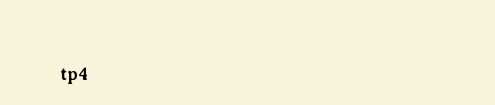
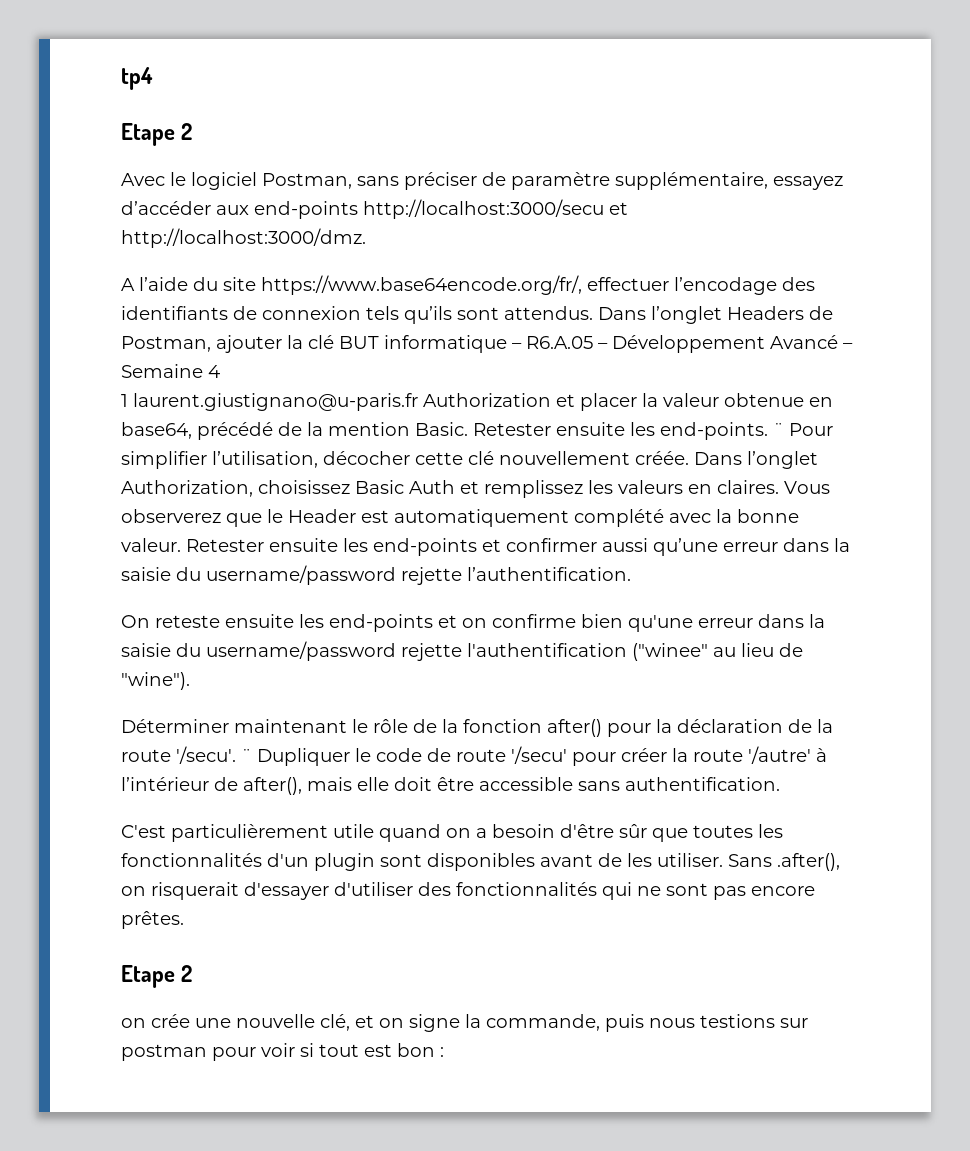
  tp4
+ Etape 2
+ Avec le logiciel Postman, sans préciser de paramètre supplémentaire, essayez d’accéder aux end-points http://localhost:3000/secu et http://localhost:3000/dmz.
+ A l’aide du site https://www.base64encode.org/fr/, effectuer l’encodage des identifiants de connexion tels qu’ils sont attendus. Dans l’onglet Headers de Postman, ajouter la clé BUT informatique – R6.A.05 – Développement Avancé – Semaine 4
+ 1 laurent.giustignano@u-paris.fr Authorization et placer la valeur obtenue en base64, précédé de la mention Basic. Retester ensuite les end-points. ¨ Pour simplifier l’utilisation, décocher cette clé nouvellement créée. Dans l’onglet Authorization, choisissez Basic Auth et remplissez les valeurs en claires. Vous observerez que le Header est automatiquement complété avec la bonne valeur. Retester ensuite les end-points et confirmer aussi qu’une erreur dans la saisie du username/password rejette l’authentification.
+ On reteste ensuite les end-points et on confirme bien qu'une erreur dans la saisie du username/password rejette l'authentification ("winee" au lieu de "wine").
+ Déterminer maintenant le rôle de la fonction after() pour la déclaration de la route '/secu'. ¨ Dupliquer le code de route '/secu' pour créer la route '/autre' à l’intérieur de after(), mais elle doit être accessible sans authentification.
+ C'est particulièrement utile quand on a besoin d'être sûr que toutes les fonctionnalités d'un plugin sont disponibles avant de les utiliser. Sans .after(), on risquerait d'essayer d'utiliser des fonctionnalités qui ne sont pas encore prêtes.
+ Etape 2
+ on crée une nouvelle clé, et on signe la commande, puis nous testions sur postman pour voir si tout est bon :

